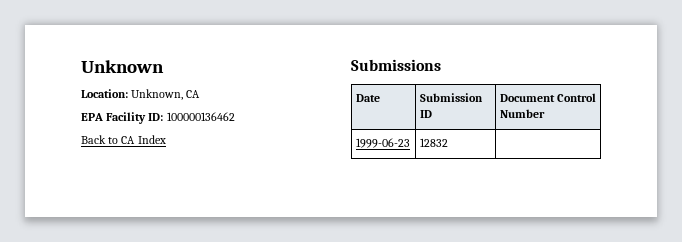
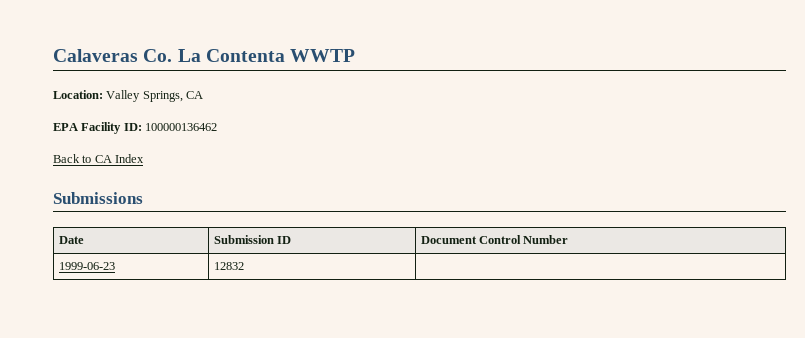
- Unknown
+ Calaveras Co. La Contenta WWTP
- Location: Unknown, CA
+ Location: Valley Springs, CA

